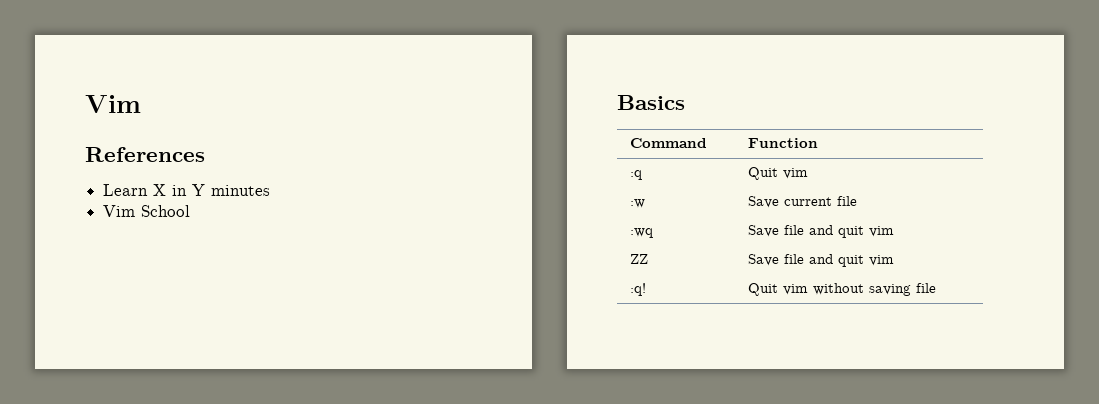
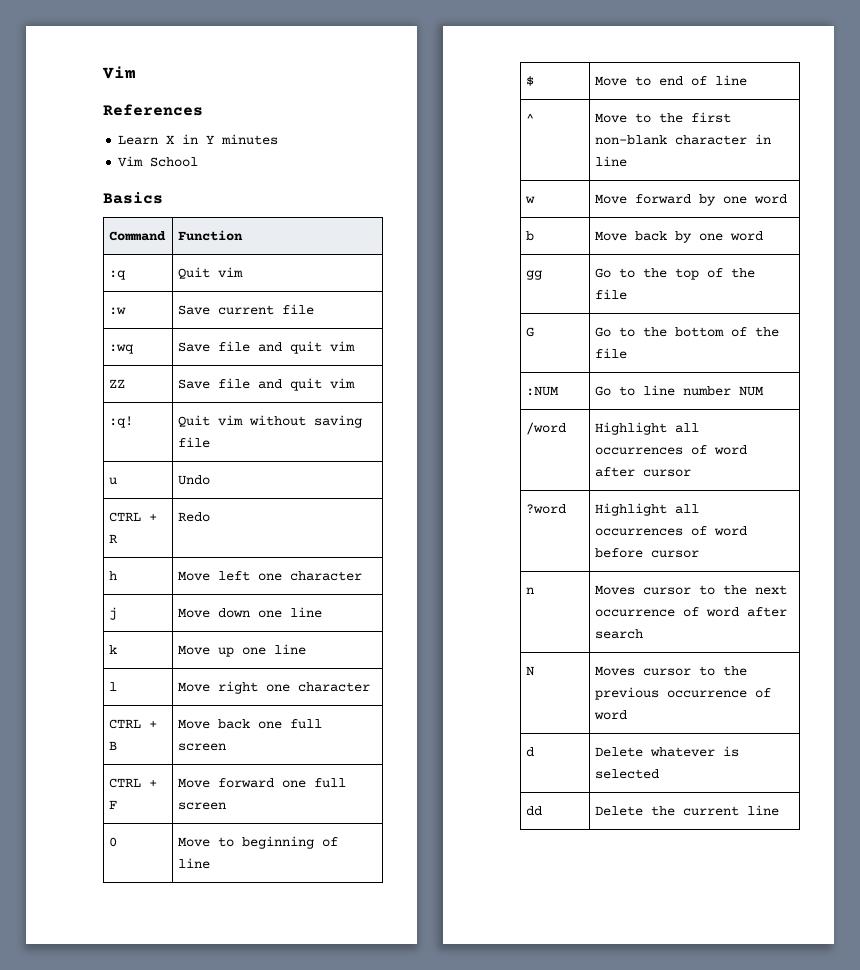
+ u | Undo
+ CTRL + R | Redo
+ h | Move left one character
+ j | Move down one line
+ k | Move up one line
+ l | Move right one character
+ CTRL + B | Move back one full screen
+ CTRL + F | Move forward one full screen
+ 0 | Move to beginning of line
+ $ | Move to end of line
+ ^ | Move to the first non-blank character in line
+ w | Move forward by one word
+ b | Move back by one word
+ gg | Go to the top of the file
+ G | Go to the bottom of the file
+ :NUM | Go to line number NUM
+ /word | Highlight all occurrences of word after cursor
+ ?word | Highlight all occurrences of word before cursor
+ n | Moves cursor to the next occurrence of word after search
+ N | Moves cursor to the previous occurrence of word
+ d | Delete whatever is selected
+ dd | Delete the current line

